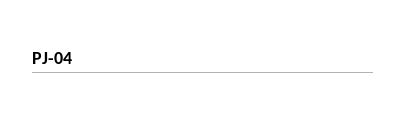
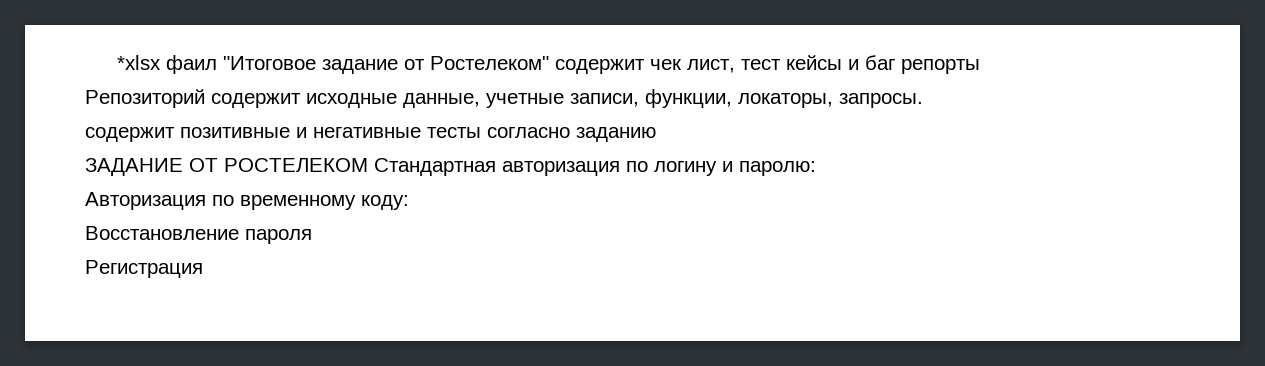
- PJ-04
+ *xlsx фаил "Итоговое задание от Ростелеком" содержит чек лист, тест кейсы и баг репорты
+ Репозиторий содержит исходные данные, учетные записи, функции, локаторы, запросы.
+ содержит позитивные и негативные тесты согласно заданию
+ ЗАДАНИЕ ОТ РОСТЕЛЕКОМ Стандартная авторизация по логину и паролю:
+ Авторизация по временному коду:
+ Восстановление пароля
+ Регистрация

